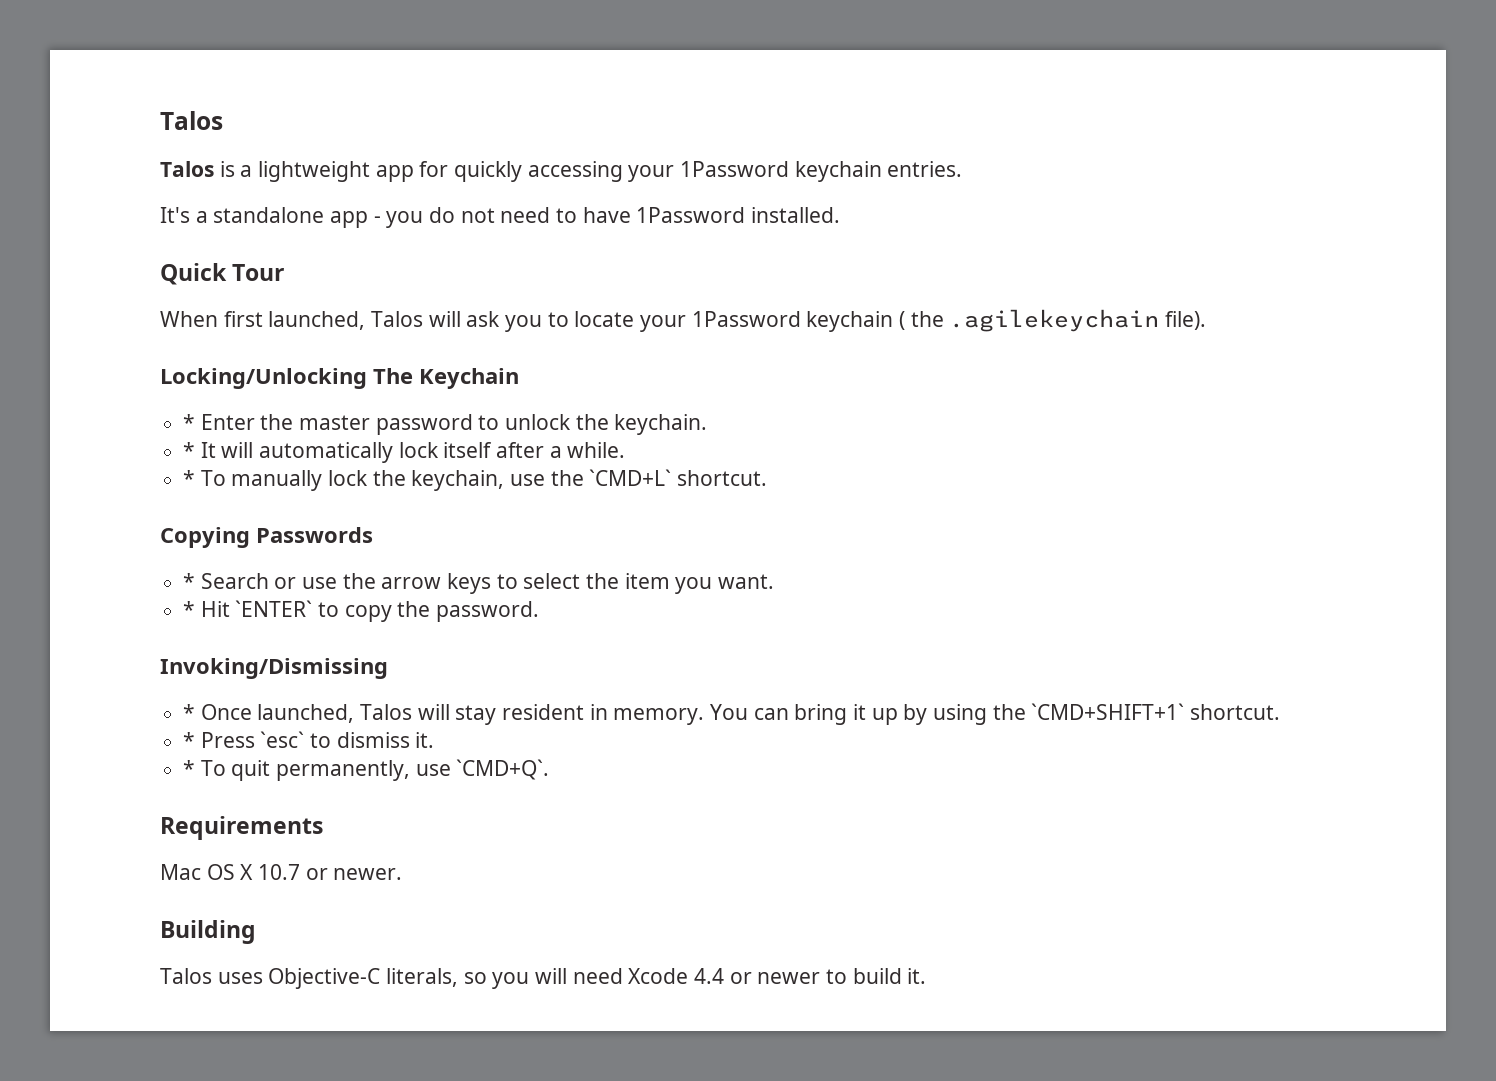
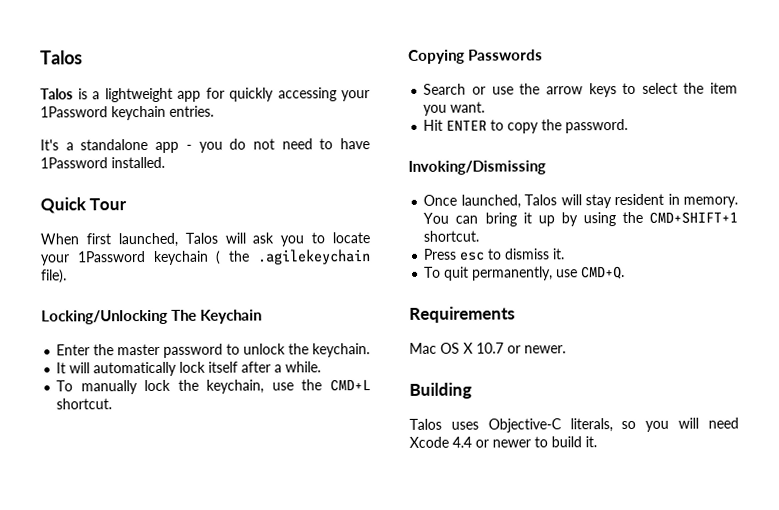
- * Enter the master password to unlock the keychain.
+ Enter the master password to unlock the keychain.
- * It will automatically lock itself after a while.
+ It will automatically lock itself after a while.
- * To manually lock the keychain, use the `CMD+L` shortcut.
+ To manually lock the keychain, use the CMD+L shortcut.
- * Search or use the arrow keys to select the item you want.
+ Search or use the arrow keys to select the item you want.
- * Hit `ENTER` to copy the password.
+ Hit ENTER to copy the password.
- * Once launched, Talos will stay resident in memory.
+ Once launched, Talos will stay resident in memory.
- You can bring it up by using the `CMD+SHIFT+1` shortcut.
- * Press `esc` to dismiss it.
+ You can bring it up by using the CMD+SHIFT+1 shortcut.
+ Press esc to dismiss it.
- * To quit permanently, use `CMD+Q`.
+ To quit permanently, use CMD+Q.

